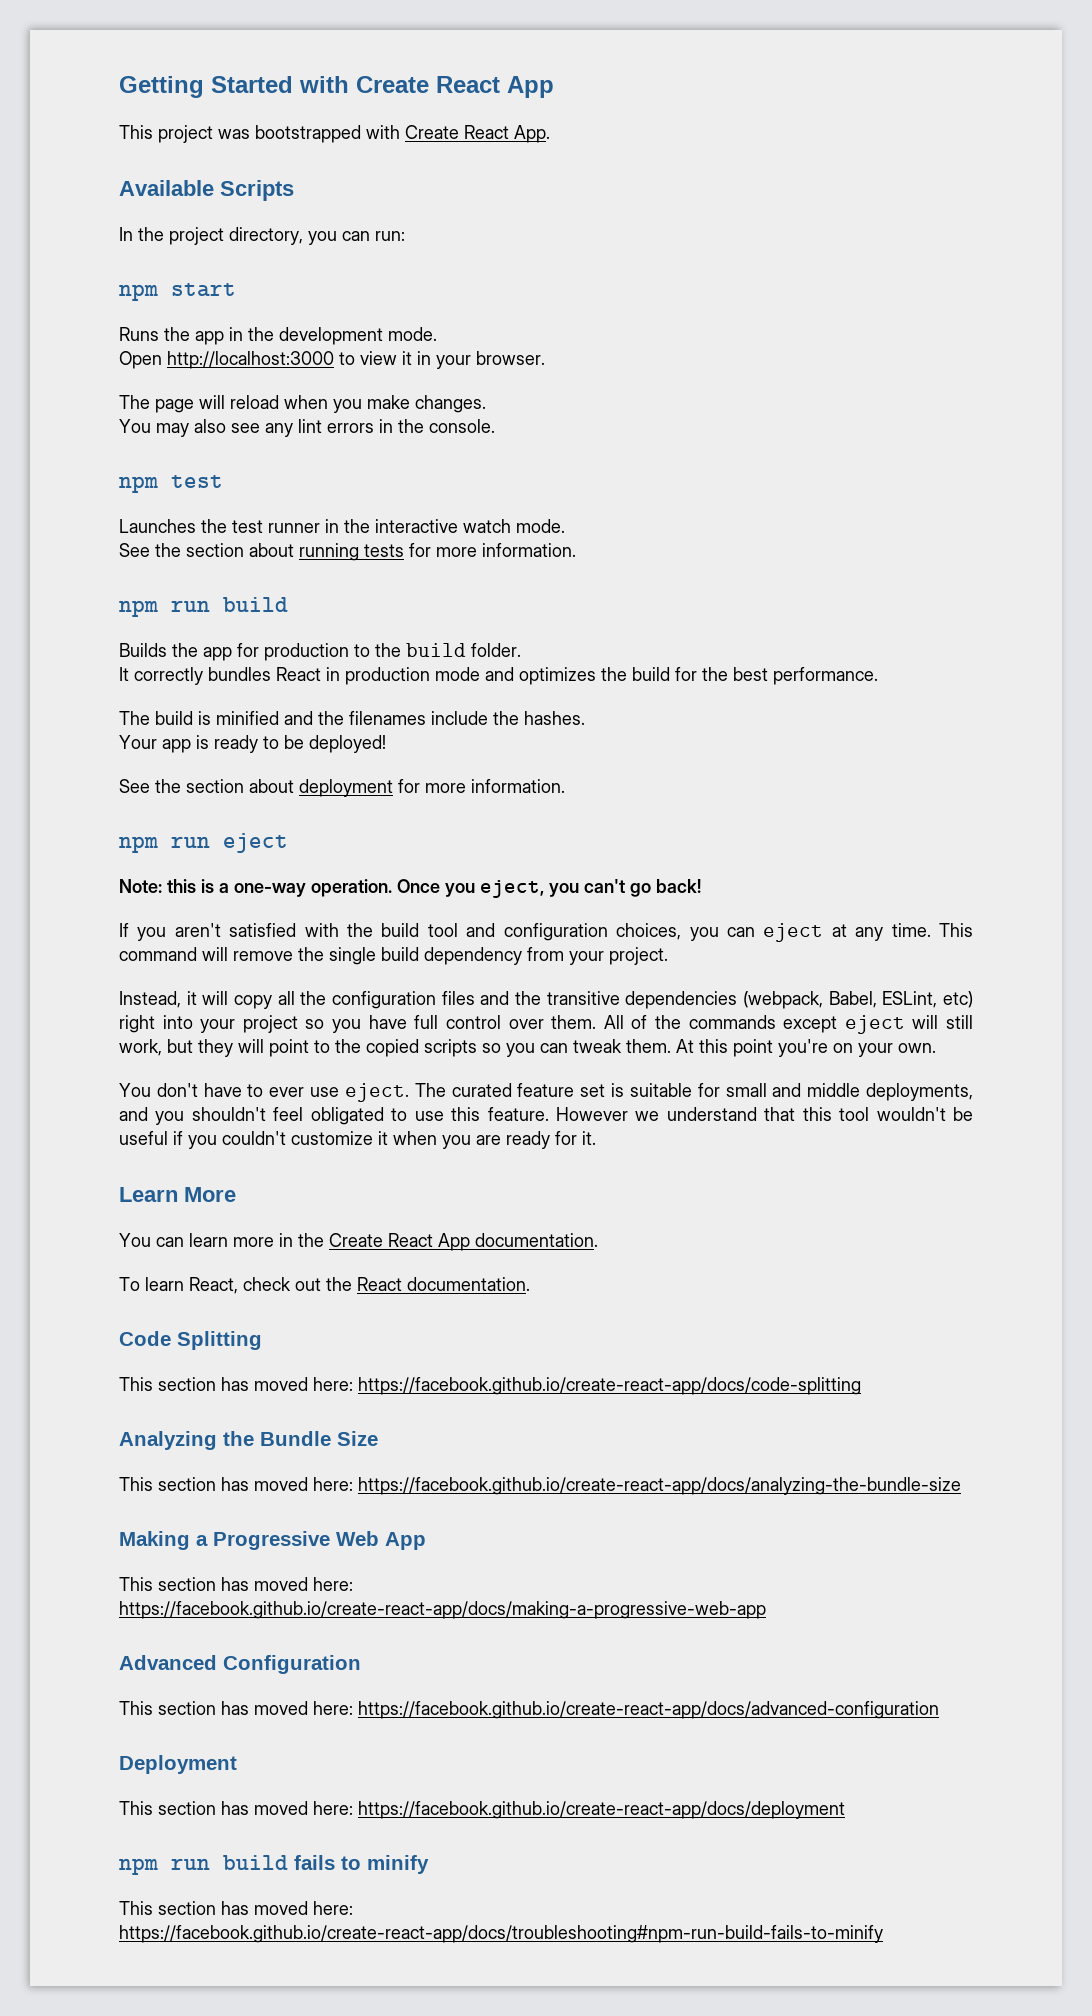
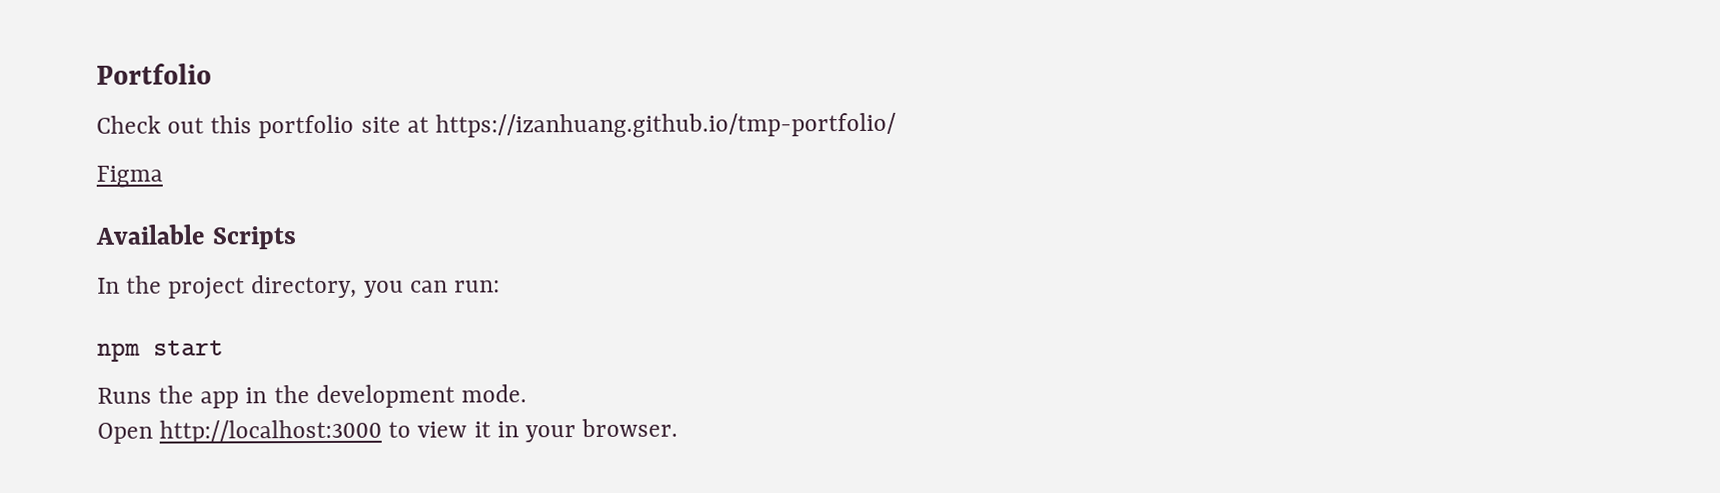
- Getting Started with Create React App
- This project was bootstrapped with Create React App.
+ Portfolio
+ Check out this portfolio site at https://izanhuang.github.io/tmp-portfolio/
+ Figma
- The page will reload when you make changes.
- You may also see any lint errors in the console.
- npm test
- Launches the test runner in the interactive watch mode.
- See the section about running tests for more information.
- npm run build
- Builds the app for production to the build folder.
- It correctly bundles React in production mode and optimizes the build for the best performance.
- The build is minified and the filenames include the hashes.
- Your app is ready to be deployed!
- See the section about deployment for more information.
- npm run eject
- Note: this is a one-way operation. Once you eject, you can't go back!
- If you aren't satisfied with the build tool and configuration choices, you can eject at any time. This command will remove the single build dependency from your project.
- Instead, it will copy all the configuration files and the transitive dependencies (webpack, Babel, ESLint, etc) right into your project so you have full control over them. All of the commands except eject will still work, but they will point to the copied scripts so you can tweak them. At this point you're on your own.
- You don't have to ever use eject. The curated feature set is suitable for small and middle deployments, and you shouldn't feel obligated to use this feature. However we understand that this tool wouldn't be useful if you couldn't customize it when you are ready for it.
- Learn More
- You can learn more in the Create React App documentation.
- To learn React, check out the React documentation.
- Code Splitting
- This section has moved here: https://facebook.github.io/create-react-app/docs/code-splitting
- Analyzing the Bundle Size
- This section has moved here: https://facebook.github.io/create-react-app/docs/analyzing-the-bundle-size
- Making a Progressive Web App
- This section has moved here: https://facebook.github.io/create-react-app/docs/making-a-progressive-web-app
- Advanced Configuration
- This section has moved here: https://facebook.github.io/create-react-app/docs/advanced-configuration
- Deployment
- This section has moved here: https://facebook.github.io/create-react-app/docs/deployment
- npm run build fails to minify
- This section has moved here: https://facebook.github.io/create-react-app/docs/troubleshooting#npm-run-build-fails-to-minify

